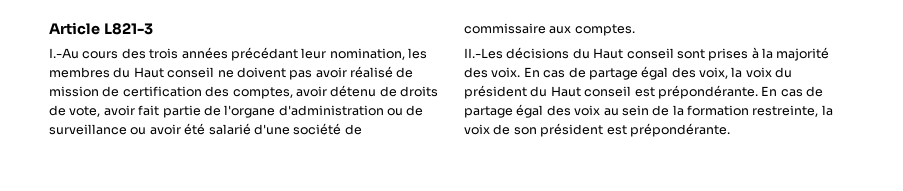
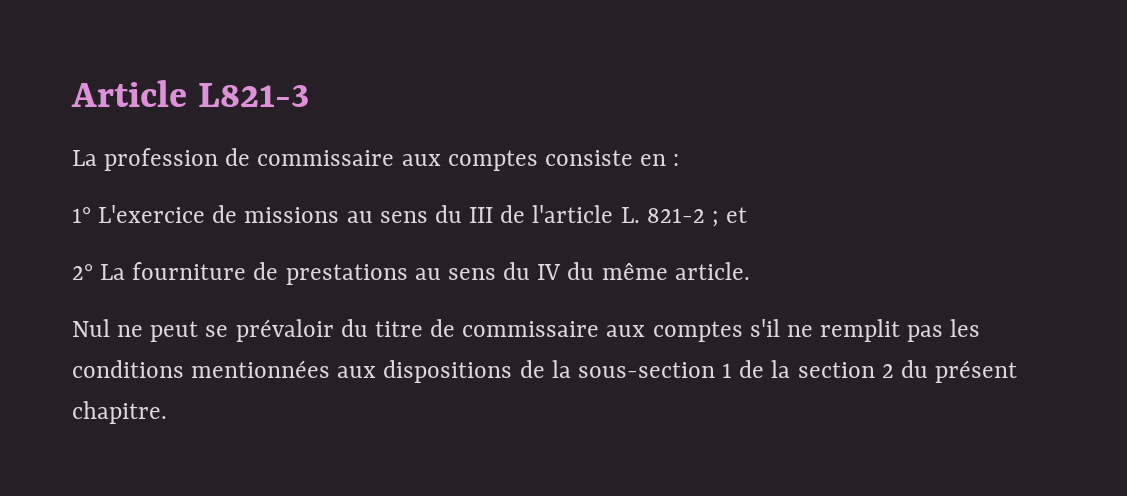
- I.-Au cours des trois années précédant leur nomination, les membres du Haut conseil ne doivent pas avoir réalisé de mission de certification des comptes, avoir détenu de droits de vote, avoir fait partie de l'organe d'administration ou de surveillance ou avoir été salarié d'une société de commissaire aux comptes.
- II.-Les décisions du Haut conseil sont prises à la majorité des voix. En cas de partage égal des voix, la voix du président du Haut conseil est prépondérante. En cas de partage égal des voix au sein de la formation restreinte, la voix de son président est prépondérante.
+ La profession de commissaire aux comptes consiste en :
+ 1° L'exercice de missions au sens du III de l'article L. 821-2 ; et
+ 2° La fourniture de prestations au sens du IV du même article.
+ Nul ne peut se prévaloir du titre de commissaire aux comptes s'il ne remplit pas les conditions mentionnées aux dispositions de la sous-section 1 de la section 2 du présent chapitre.

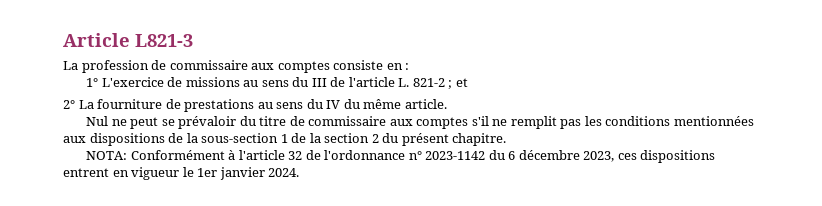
+ NOTA: Conformément à l'article 32 de l'ordonnance n° 2023-1142 du 6 décembre 2023, ces dispositions entrent en vigueur le 1er janvier 2024.

